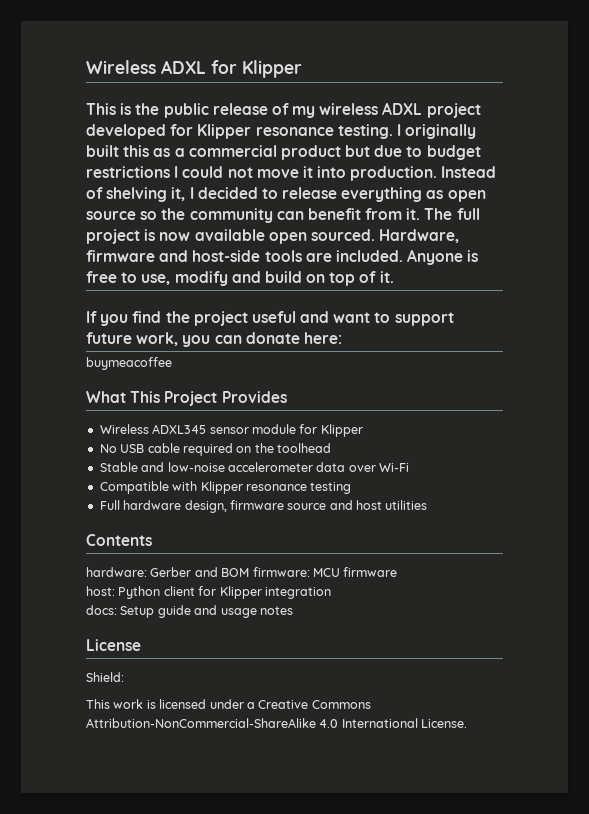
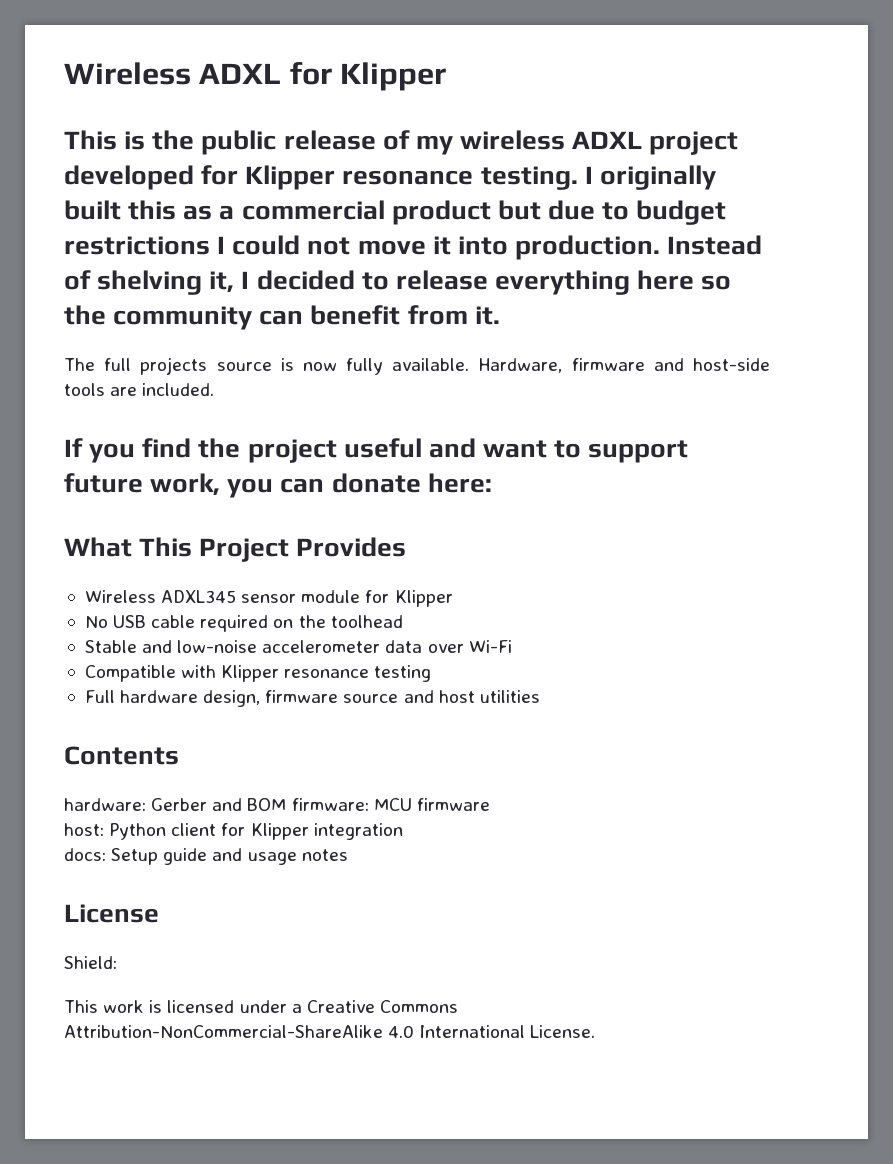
- Instead of shelving it, I decided to release everything as open source so the community can benefit from it. The full project is now available open sourced.
+ Instead of shelving it, I decided to release everything here so the community can benefit from it.
+ The full projects source is now fully available.
- Anyone is free to use, modify and build on top of it.
- buymeacoffee

